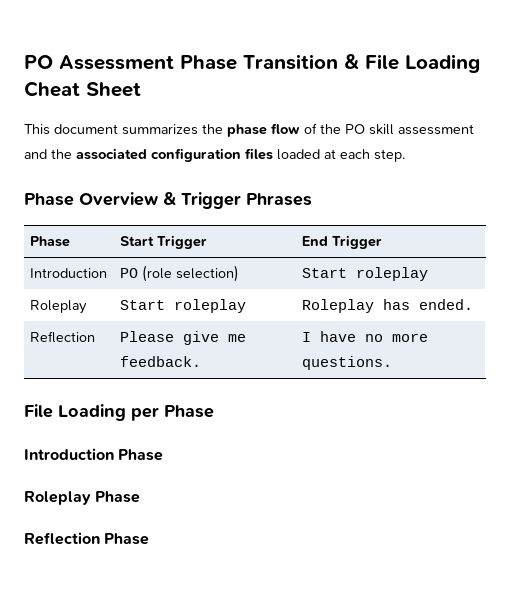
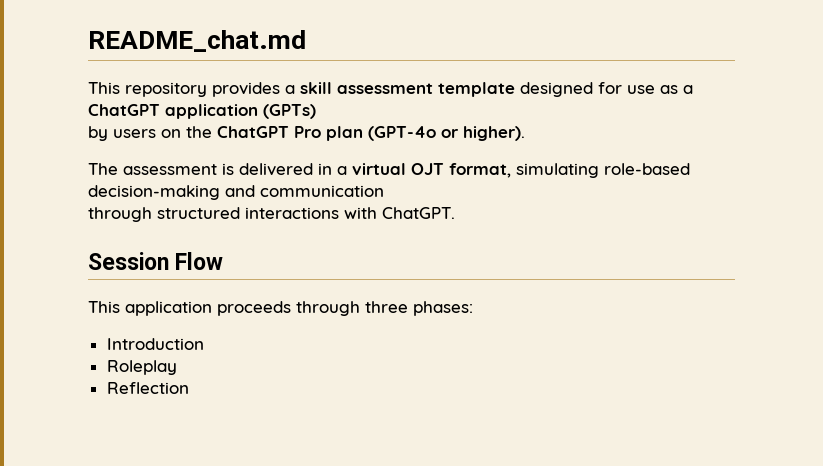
- PO Assessment Phase Transition & File Loading Cheat Sheet
- This document summarizes the phase flow of the PO skill assessment and the associated configuration files loaded at each step.
- Phase Overview & Trigger Phrases
- Phase | Start Trigger | End Trigger
- Introduction | PO (role selection) | Start roleplay
- Roleplay | Start roleplay | Roleplay has ended.
- Reflection | Please give me feedback. | I have no more questions.
- File Loading per Phase
- Introduction Phase
- Roleplay Phase
- Reflection Phase
+ README_chat.md
+ This repository provides a skill assessment template designed for use as a ChatGPT application (GPTs)
+ by users on the ChatGPT Pro plan (GPT-4o or higher).
+ The assessment is delivered in a virtual OJT format, simulating role-based decision-making and communication
+ through structured interactions with ChatGPT.
+ Session Flow
+ This application proceeds through three phases:
+ Introduction
+ Roleplay
+ Reflection

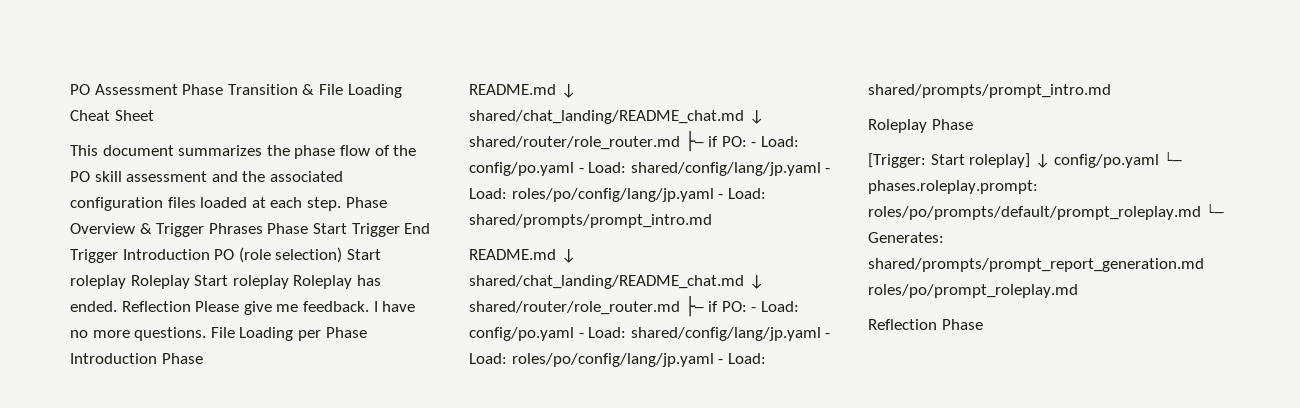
- README_chat.md
- This repository provides a skill assessment template designed for use as a ChatGPT application (GPTs)
- by users on the ChatGPT Pro plan (GPT-4o or higher).
- The assessment is delivered in a virtual OJT format, simulating role-based decision-making and communication
- through structured interactions with ChatGPT.
- Session Flow
- This application proceeds through three phases:
- Introduction
- Roleplay
- Reflection
+ PO Assessment Phase Transition & File Loading Cheat Sheet
+ This document summarizes the phase flow of the PO skill assessment and the associated configuration files loaded at each step. Phase Overview & Trigger Phrases Phase Start Trigger End Trigger Introduction PO (role selection) Start roleplay Roleplay Start roleplay Roleplay has ended. Reflection Please give me feedback. I have no more questions. File Loading per Phase Introduction Phase
+ README.md ↓ shared/chat_landing/README_chat.md ↓ shared/router/role_router.md ├─ if PO: - Load: config/po.yaml - Load: shared/config/lang/jp.yaml - Load: roles/po/config/lang/jp.yaml - Load: shared/prompts/prompt_intro.md
+ README.md ↓ shared/chat_landing/README_chat.md ↓ shared/router/role_router.md ├─ if PO: - Load: config/po.yaml - Load: shared/config/lang/jp.yaml - Load: roles/po/config/lang/jp.yaml - Load: shared/prompts/prompt_intro.md
+ Roleplay Phase
+ [Trigger: Start roleplay] ↓ config/po.yaml └─ phases.roleplay.prompt: roles/po/prompts/default/prompt_roleplay.md └─ Generates: shared/prompts/prompt_report_generation.md roles/po/prompt_roleplay.md
+ Reflection Phase

